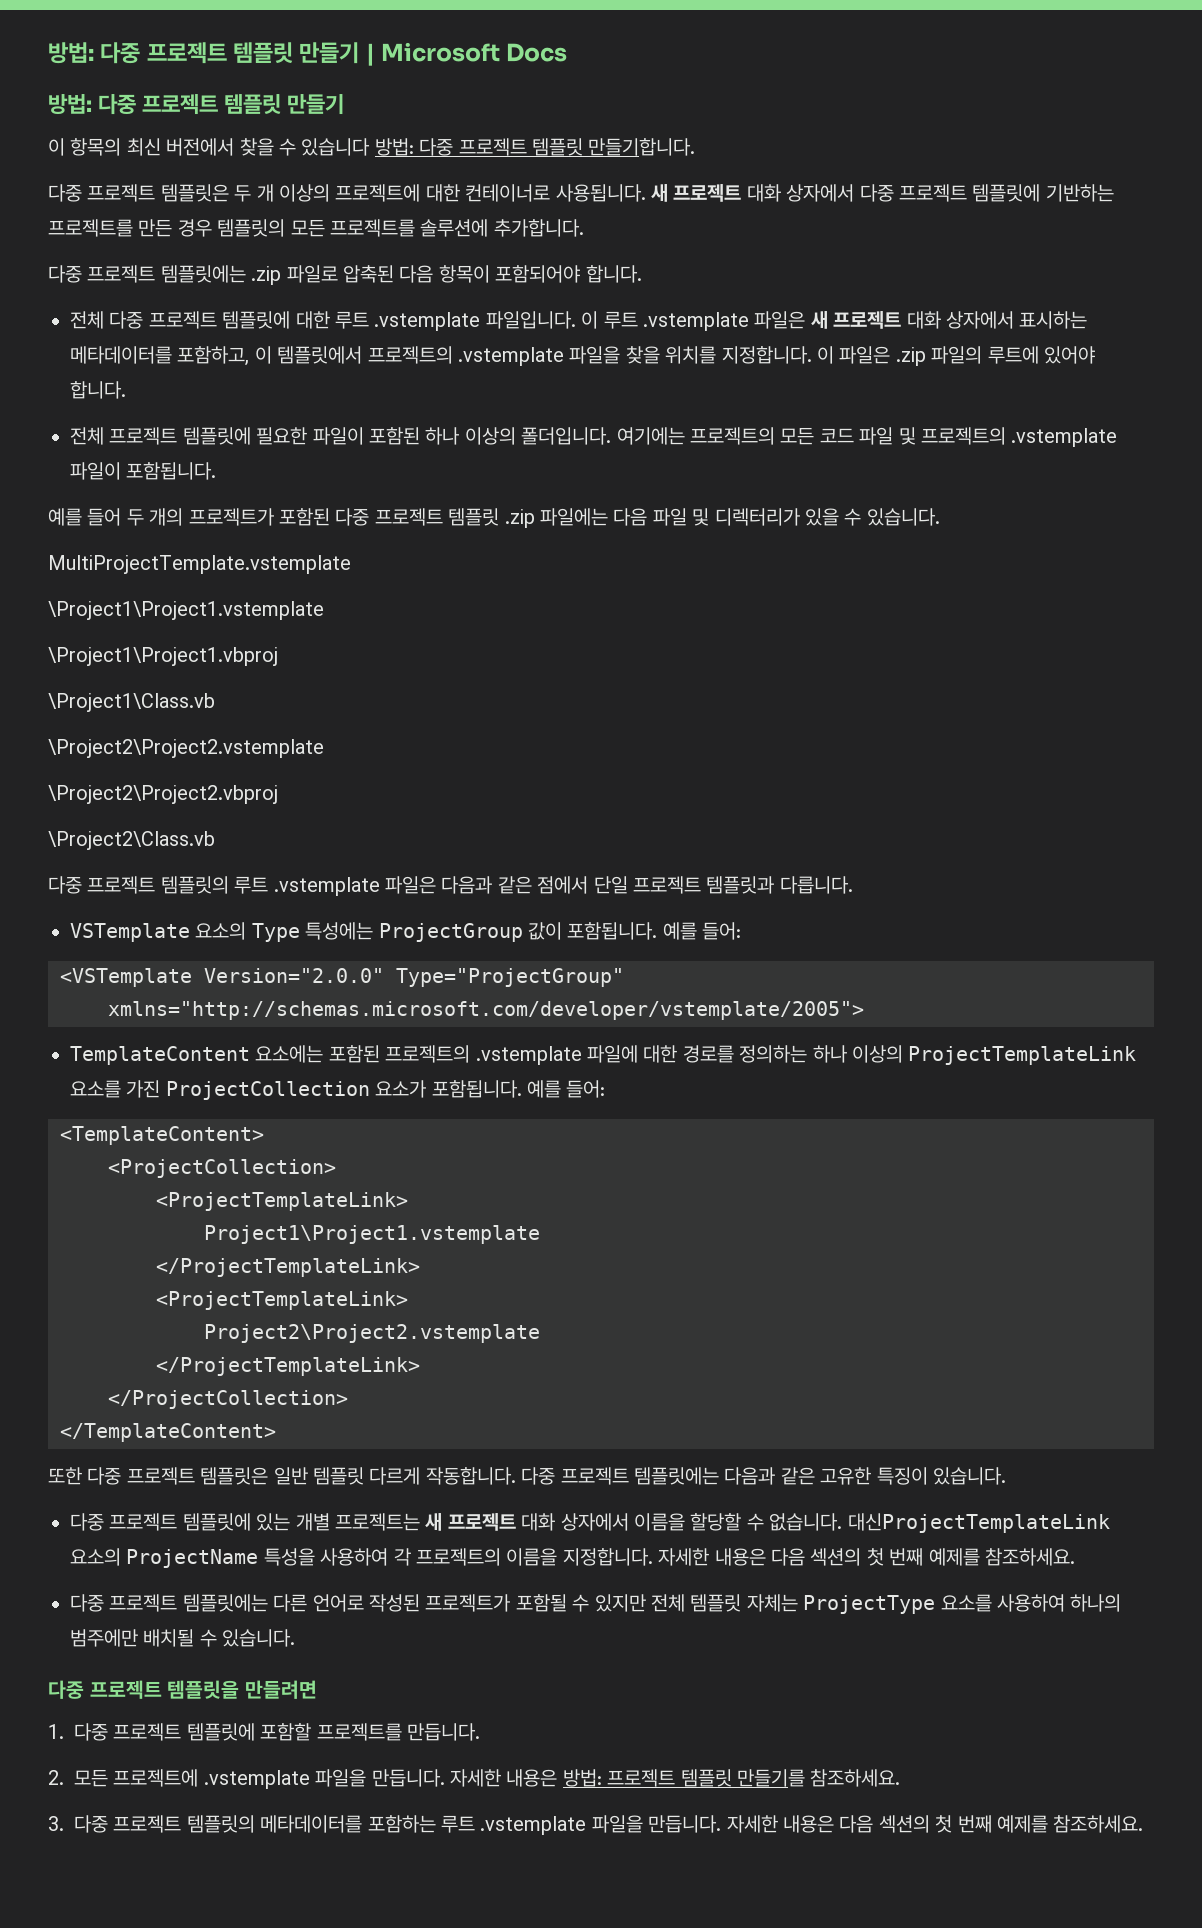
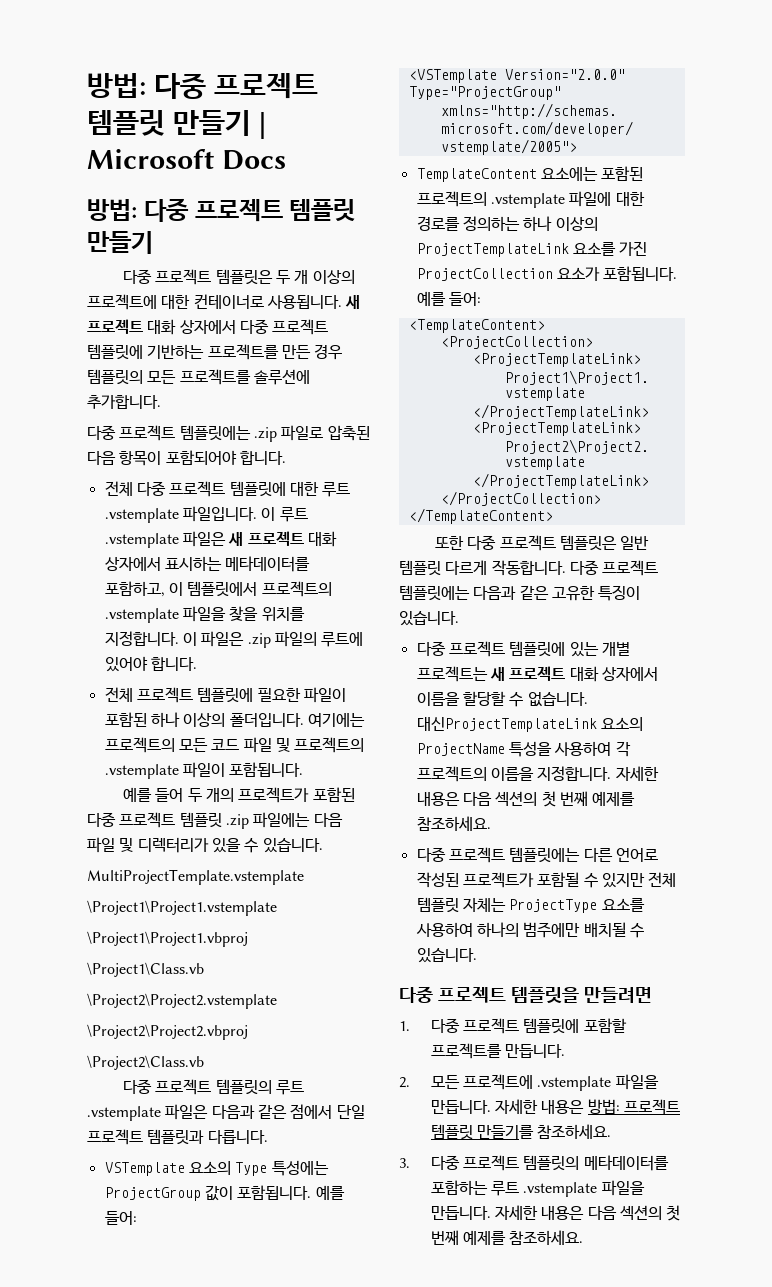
- 이 항목의 최신 버전에서 찾을 수 있습니다 방법: 다중 프로젝트 템플릿 만들기합니다.

